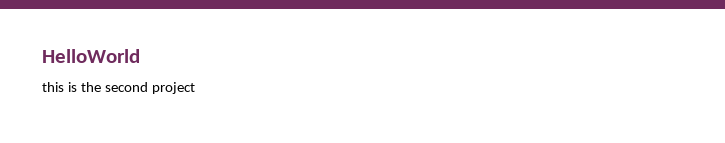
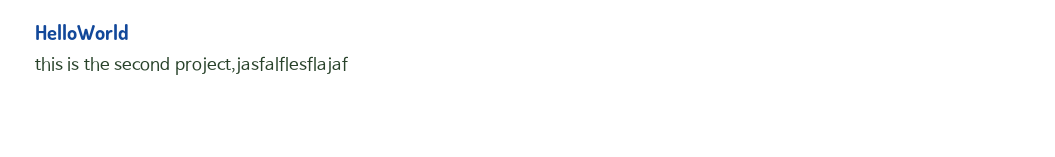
- this is the second project
+ this is the second project,jasfalflesflajaf

